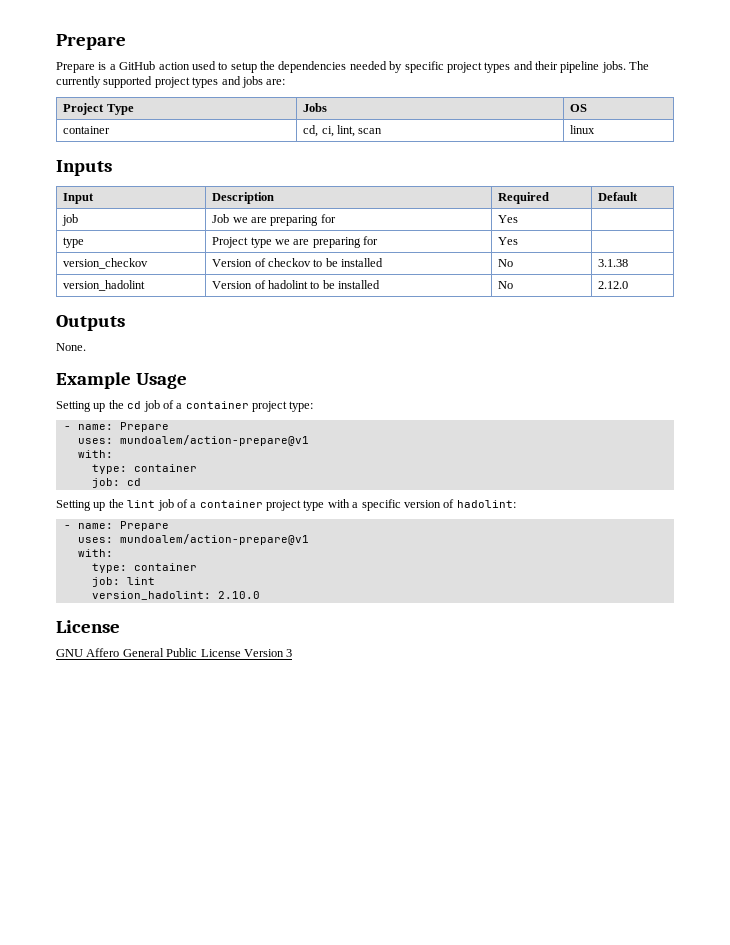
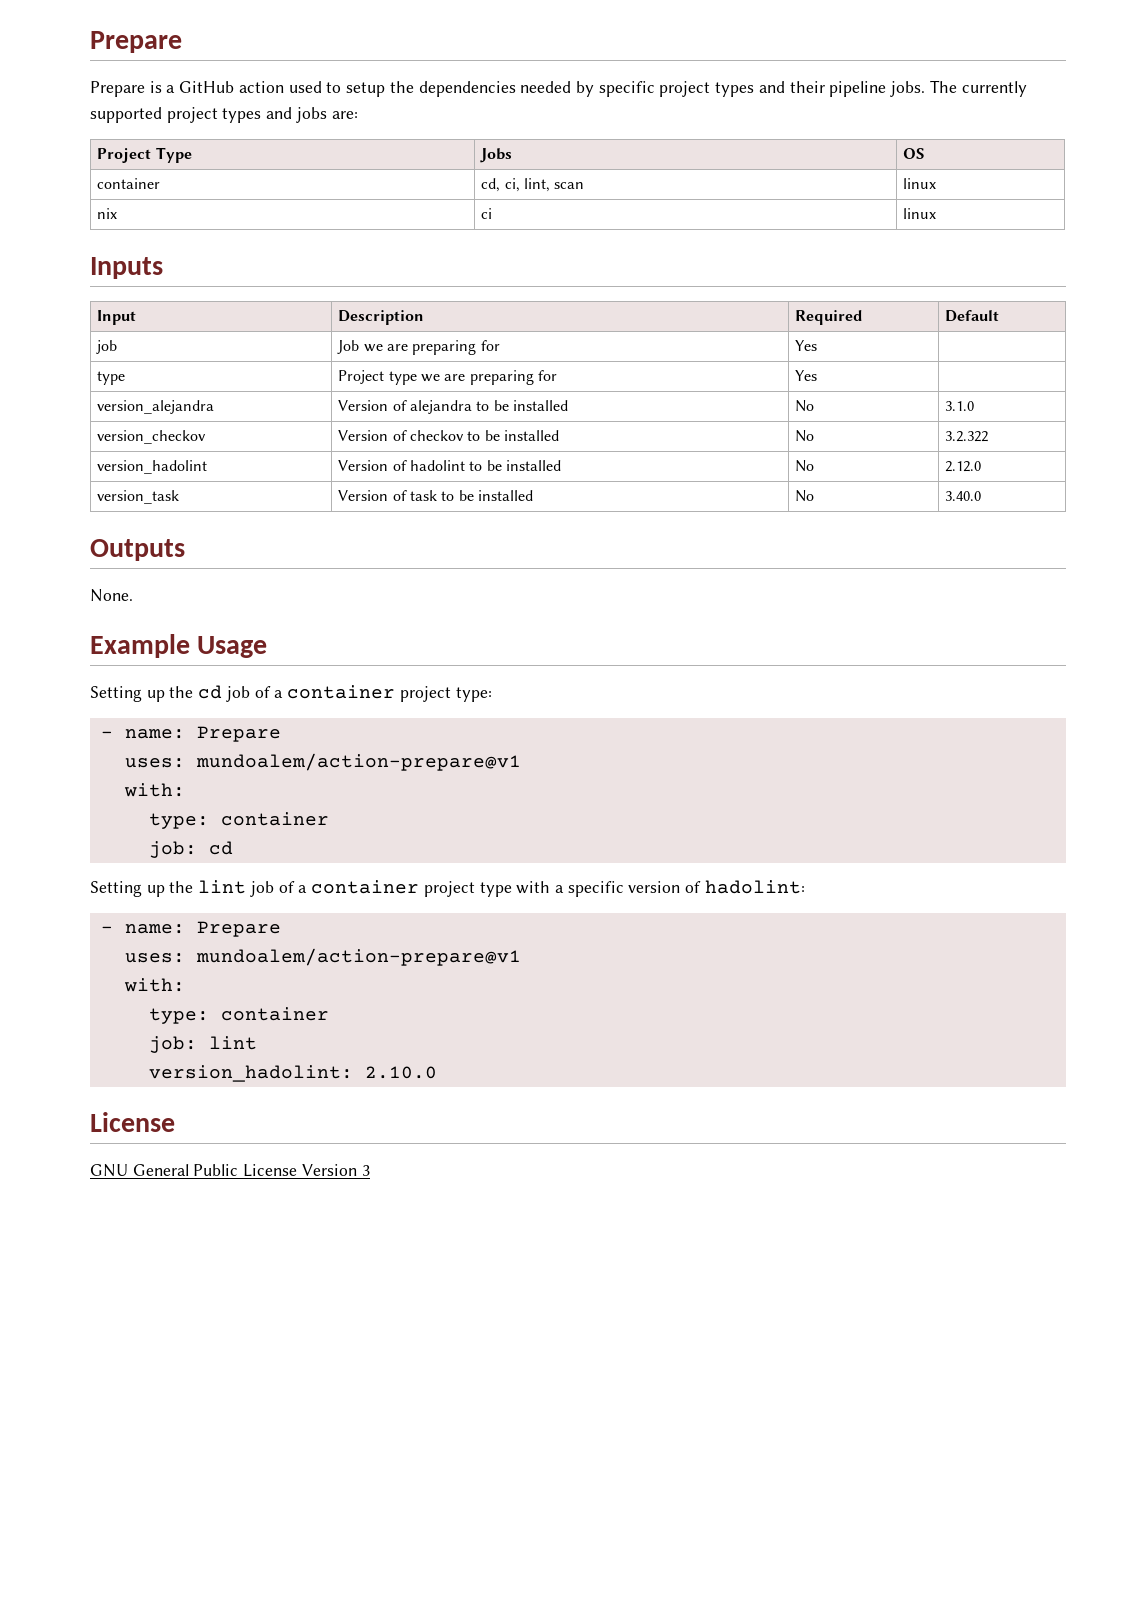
+ nix | ci | linux
+ version_alejandra | Version of alejandra to be installed | No | 3.1.0
- version_checkov | Version of checkov to be installed | No | 3.1.38
+ version_checkov | Version of checkov to be installed | No | 3.2.322
+ version_task | Version of task to be installed | No | 3.40.0
- GNU Affero General Public License Version 3
+ GNU General Public License Version 3

